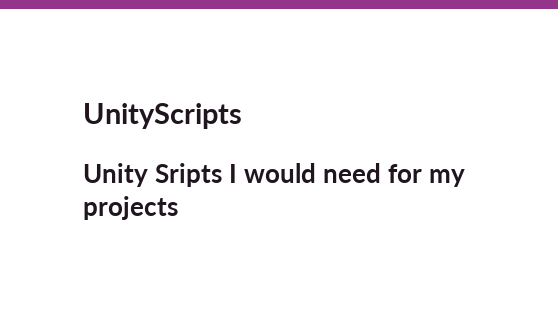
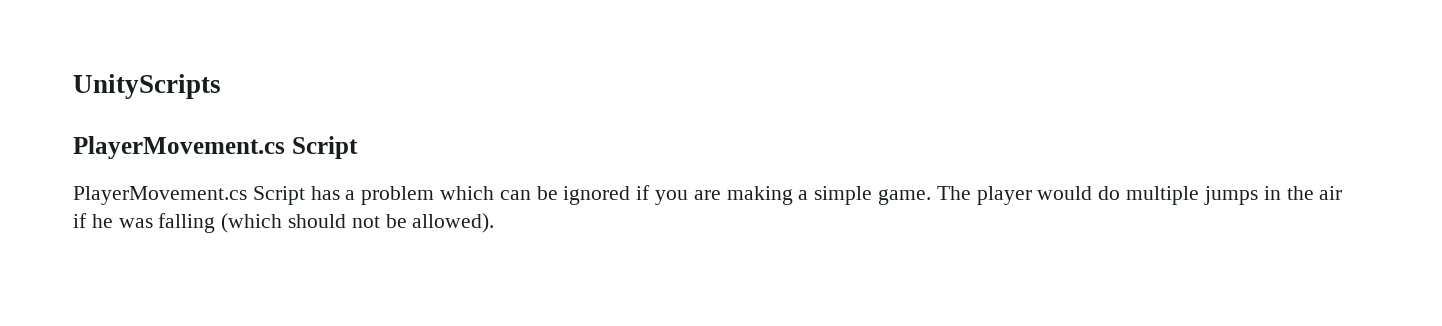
  UnityScripts
- Unity Sripts I would need for my projects
+ PlayerMovement.cs Script
+ PlayerMovement.cs Script has a problem which can be ignored if you are making a simple game. The player would do multiple jumps in the air if he was falling (which should not be allowed).

